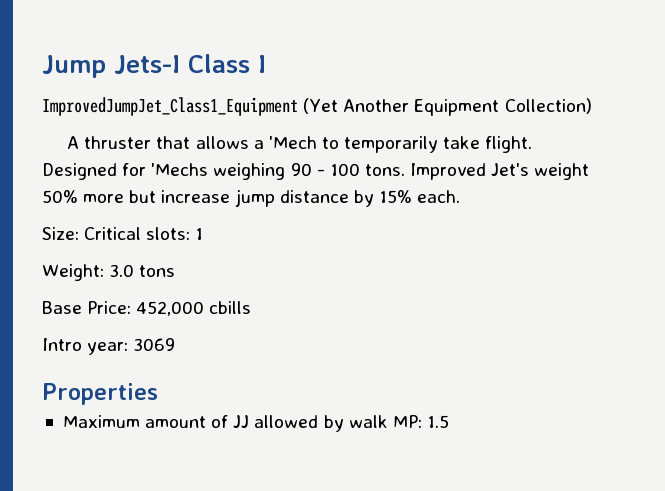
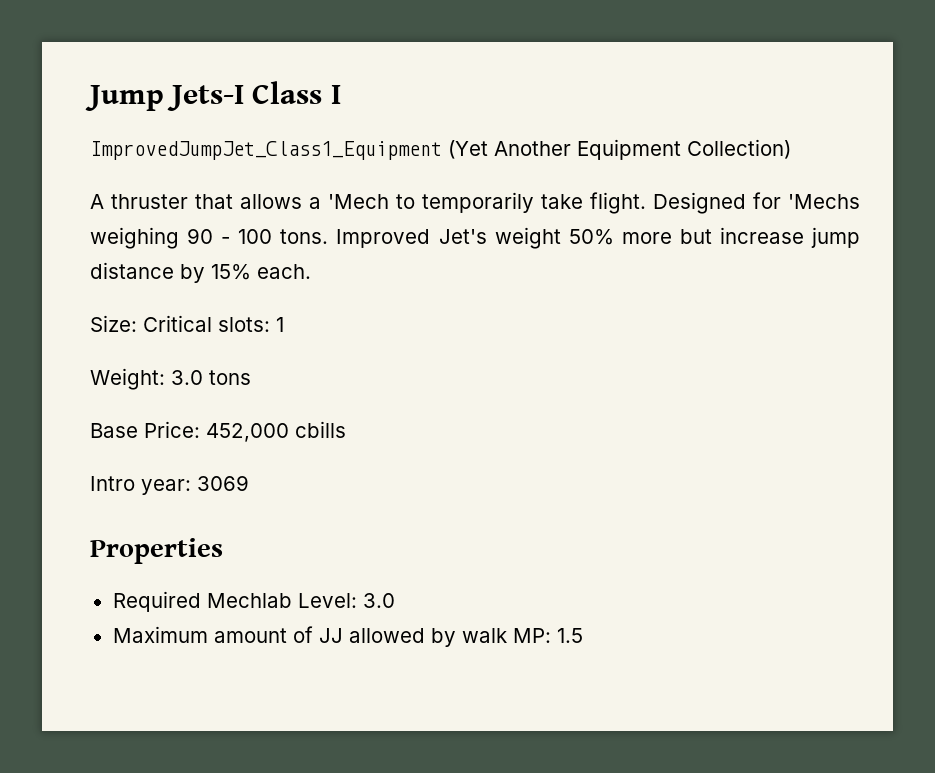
+ Required Mechlab Level: 3.0

